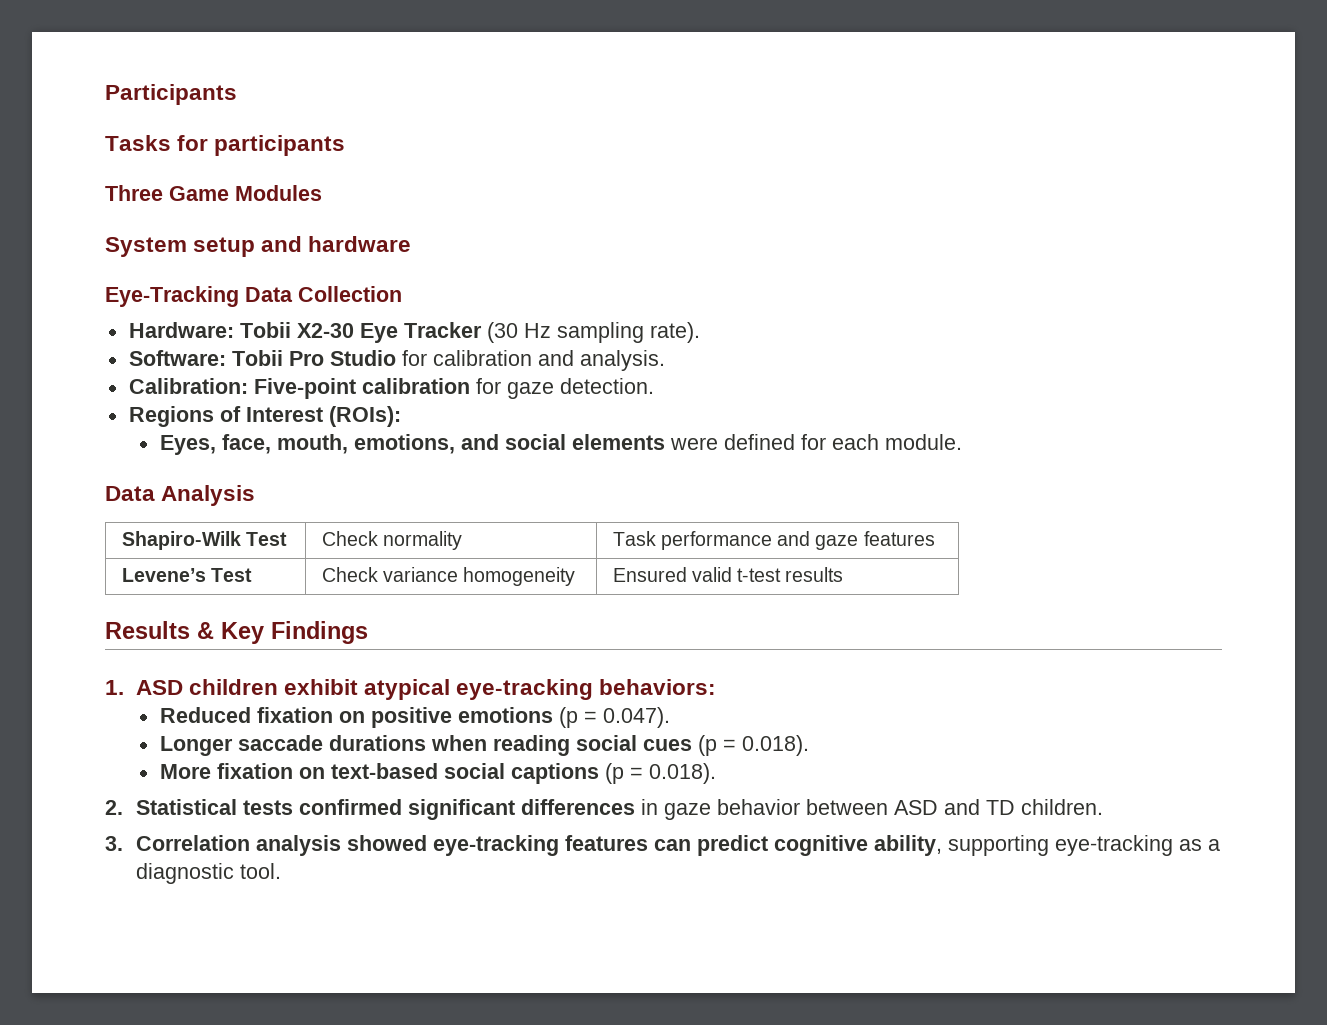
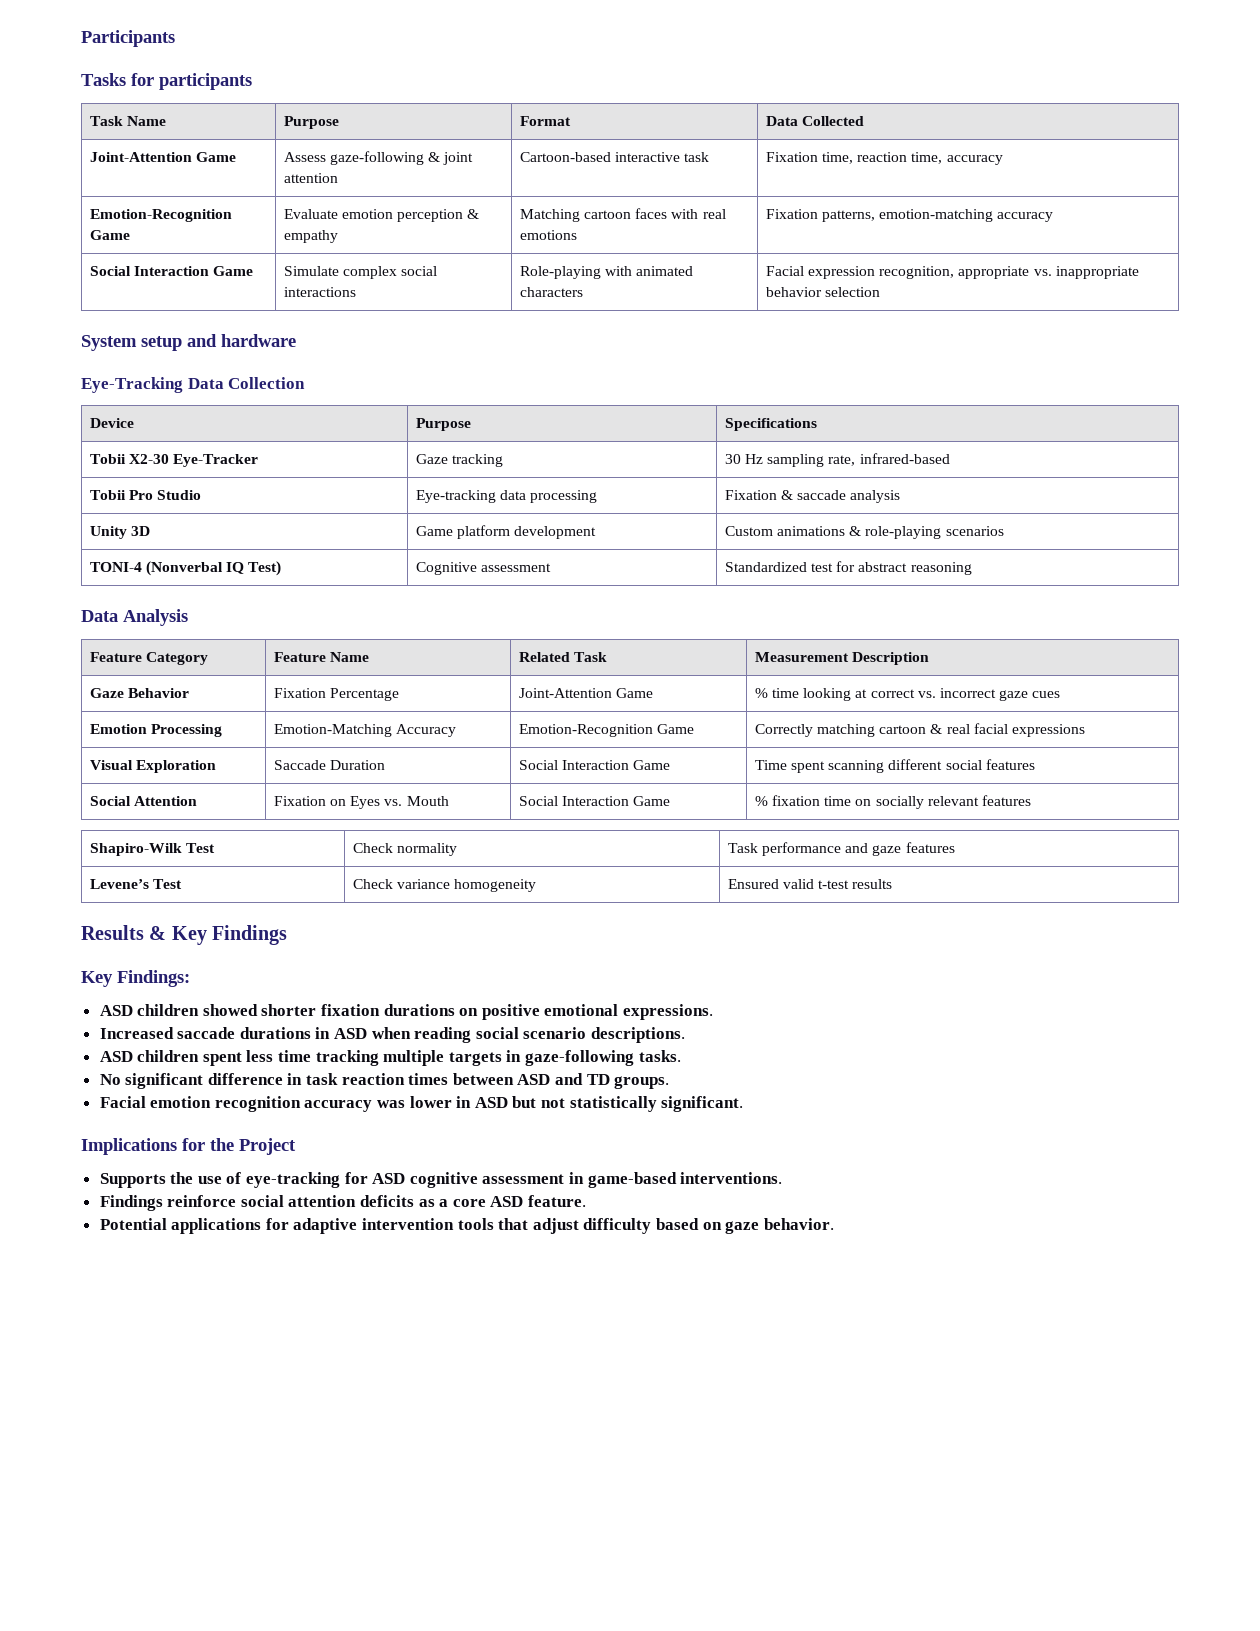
- Three Game Modules
+ Task Name | Purpose | Format | Data Collected
+ Joint-Attention Game | Assess gaze-following & joint attention | Cartoon-based interactive task | Fixation time, reaction time, accuracy
+ Emotion-Recognition Game | Evaluate emotion perception & empathy | Matching cartoon faces with real emotions | Fixation patterns, emotion-matching accuracy
+ Social Interaction Game | Simulate complex social interactions | Role-playing with animated characters | Facial expression recognition, appropriate vs. inappropriate behavior selection
- Hardware: Tobii X2-30 Eye Tracker (30 Hz sampling rate).
- Software: Tobii Pro Studio for calibration and analysis.
- Calibration: Five-point calibration for gaze detection.
- Regions of Interest (ROIs):
- Eyes, face, mouth, emotions, and social elements were defined for each module.
+ Device | Purpose | Specifications
+ Tobii X2-30 Eye-Tracker | Gaze tracking | 30 Hz sampling rate, infrared-based
+ Tobii Pro Studio | Eye-tracking data processing | Fixation & saccade analysis
+ Unity 3D | Game platform development | Custom animations & role-playing scenarios
+ TONI-4 (Nonverbal IQ Test) | Cognitive assessment | Standardized test for abstract reasoning
  Data Analysis
+ Feature Category | Feature Name | Related Task | Measurement Description
+ Gaze Behavior | Fixation Percentage | Joint-Attention Game | % time looking at correct vs. incorrect gaze cues
+ Emotion Processing | Emotion-Matching Accuracy | Emotion-Recognition Game | Correctly matching cartoon & real facial expressions
+ Visual Exploration | Saccade Duration | Social Interaction Game | Time spent scanning different social features
+ Social Attention | Fixation on Eyes vs. Mouth | Social Interaction Game | % fixation time on socially relevant features
- 1. ASD children exhibit atypical eye-tracking behaviors:
- Reduced fixation on positive emotions (p = 0.047).
- Longer saccade durations when reading social cues (p = 0.018).
- More fixation on text-based social captions (p = 0.018).
- 2. Statistical tests confirmed significant differences in gaze behavior between ASD and TD children.
- 3. Correlation analysis showed eye-tracking features can predict cognitive ability, supporting eye-tracking as a diagnostic tool.
+ Key Findings:
+ ASD children showed shorter fixation durations on positive emotional expressions.
+ Increased saccade durations in ASD when reading social scenario descriptions.
+ ASD children spent less time tracking multiple targets in gaze-following tasks.
+ No significant difference in task reaction times between ASD and TD groups.
+ Facial emotion recognition accuracy was lower in ASD but not statistically significant.
+ Implications for the Project
+ Supports the use of eye-tracking for ASD cognitive assessment in game-based interventions.
+ Findings reinforce social attention deficits as a core ASD feature.
+ Potential applications for adaptive intervention tools that adjust difficulty based on gaze behavior.

